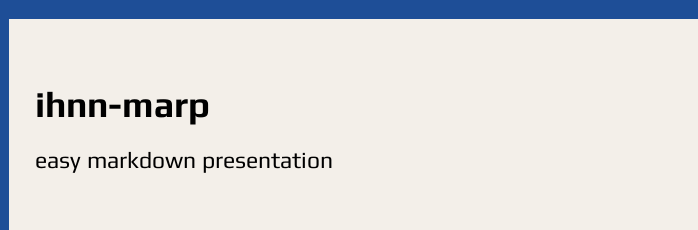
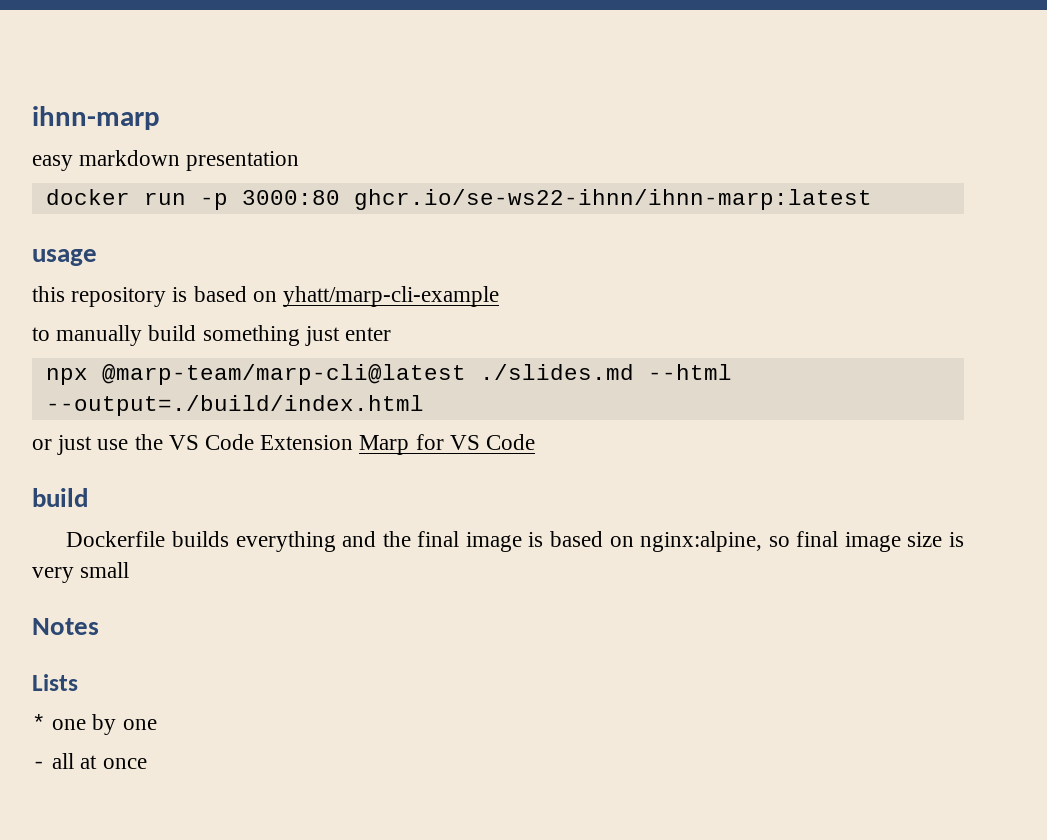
+ docker run -p 3000:80 ghcr.io/se-ws22-ihnn/ihnn-marp:latest
+ usage
+ this repository is based on yhatt/marp-cli-example
+ to manually build something just enter
+ npx @marp-team/marp-cli@latest ./slides.md --html --output=./build/index.html
+ or just use the VS Code Extension Marp for VS Code
+ build
+ Dockerfile builds everything and the final image is based on nginx:alpine, so final image size is very small
+ Notes
+ Lists
+ * one by one
+ - all at once

